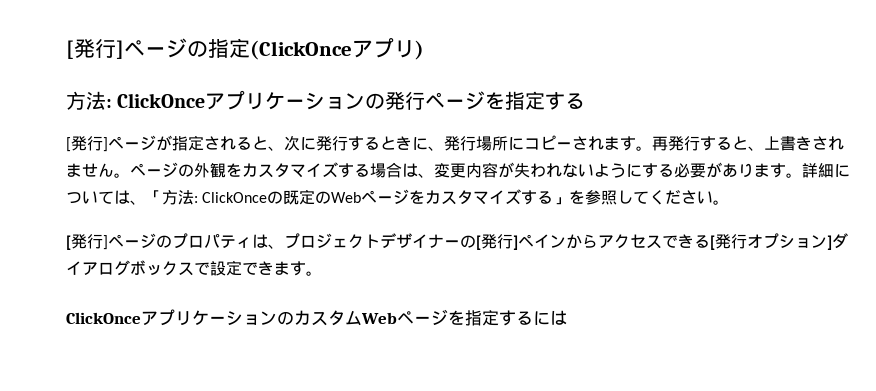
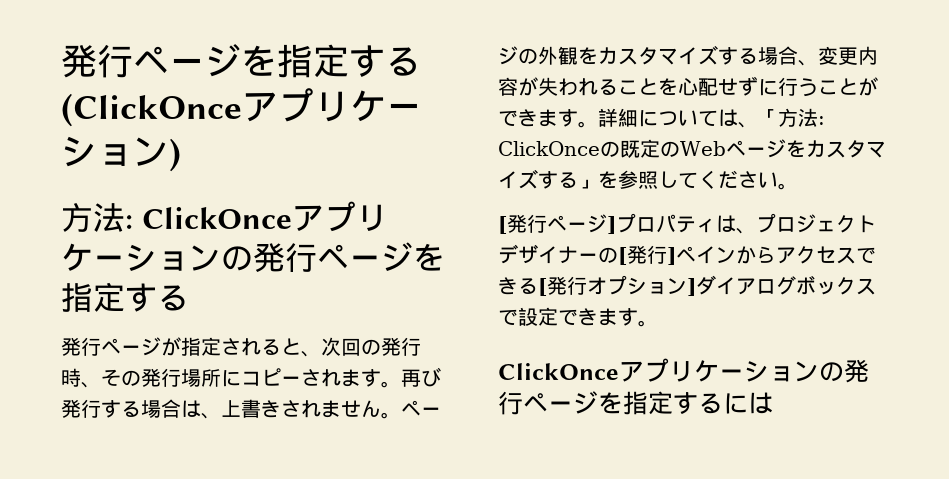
- [発行]ページの指定(ClickOnceアプリ)
+ 発行ページを指定する(ClickOnceアプリケーション)
- [発行]ページが指定されると、次に発行するときに、発行場所にコピーされます。
+ 発行ページが指定されると、次回の発行時、その発行場所にコピーされます。
- 再発行すると、上書きされません。
+ 再び発行する場合は、上書きされません。
- ページの外観をカスタマイズする場合は、変更内容が失われないようにする必要があります。
+ ページの外観をカスタマイズする場合、変更内容が失われることを心配せずに行うことができます。
- [発行]ページのプロパティは、プロジェクトデザイナーの[発行]ペインからアクセスできる[発行オプション]ダイアログボックスで設定できます。
+ [発行ページ]プロパティは、プロジェクトデザイナーの[発行]ペインからアクセスできる[発行オプション]ダイアログボックスで設定できます。
- ClickOnceアプリケーションのカスタムWebページを指定するには
+ ClickOnceアプリケーションの発行ページを指定するには

